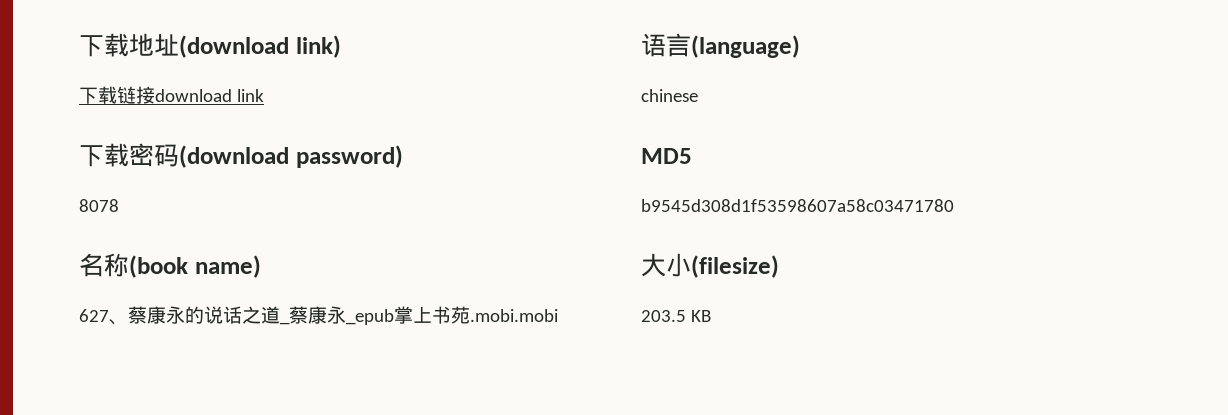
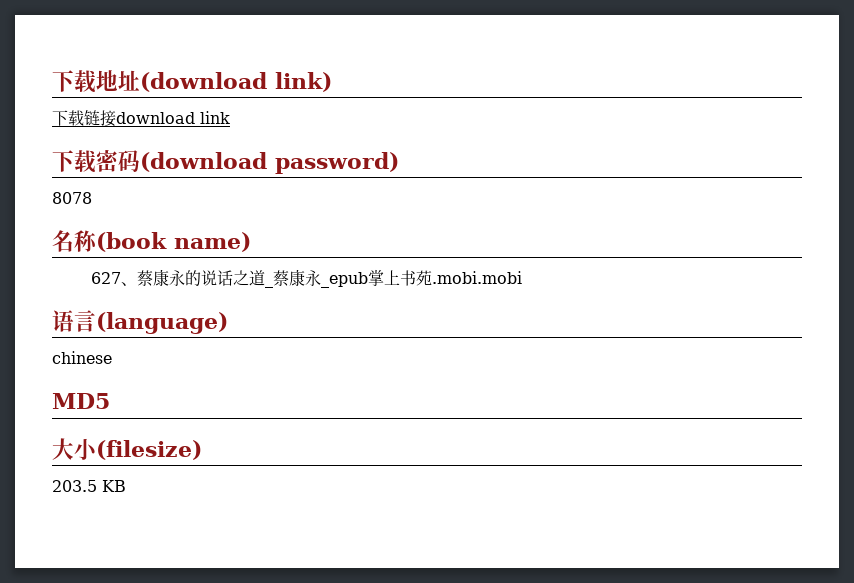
- b9545d308d1f53598607a58c03471780

